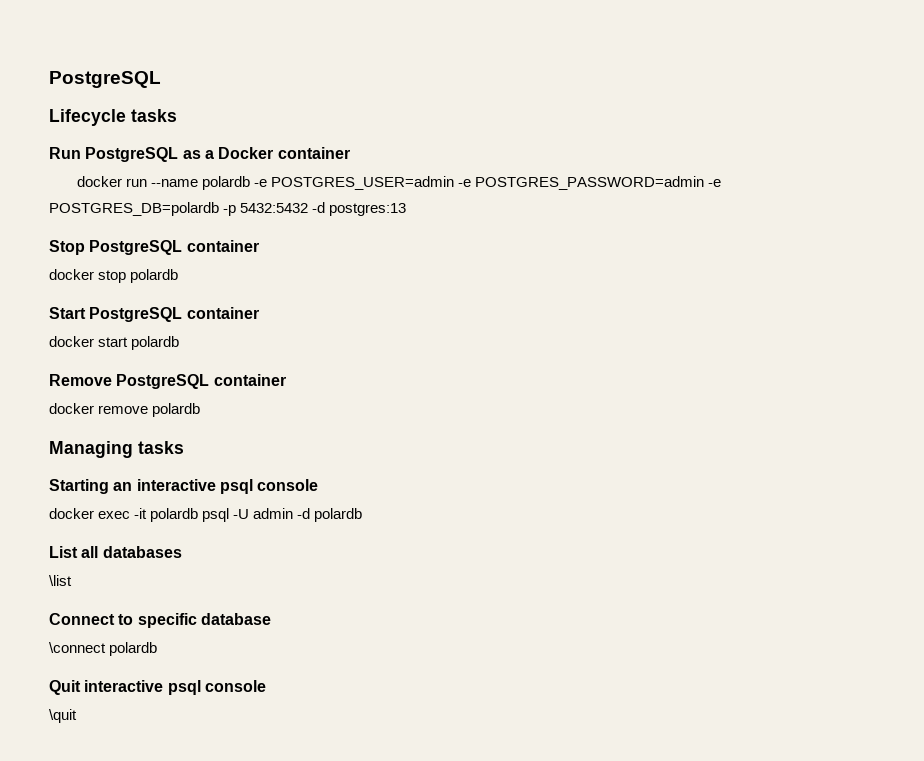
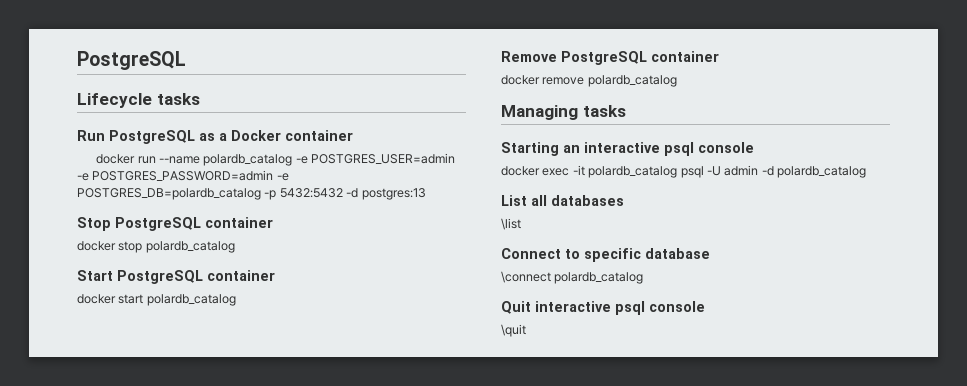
- docker run --name polardb -e POSTGRES_USER=admin -e POSTGRES_PASSWORD=admin -e POSTGRES_DB=polardb -p 5432:5432 -d postgres:13
+ docker run --name polardb_catalog -e POSTGRES_USER=admin -e POSTGRES_PASSWORD=admin -e POSTGRES_DB=polardb_catalog -p 5432:5432 -d postgres:13
- docker stop polardb
+ docker stop polardb_catalog
- docker start polardb
+ docker start polardb_catalog
- docker remove polardb
+ docker remove polardb_catalog
- docker exec -it polardb psql -U admin -d polardb
+ docker exec -it polardb_catalog psql -U admin -d polardb_catalog
- \connect polardb
+ \connect polardb_catalog

